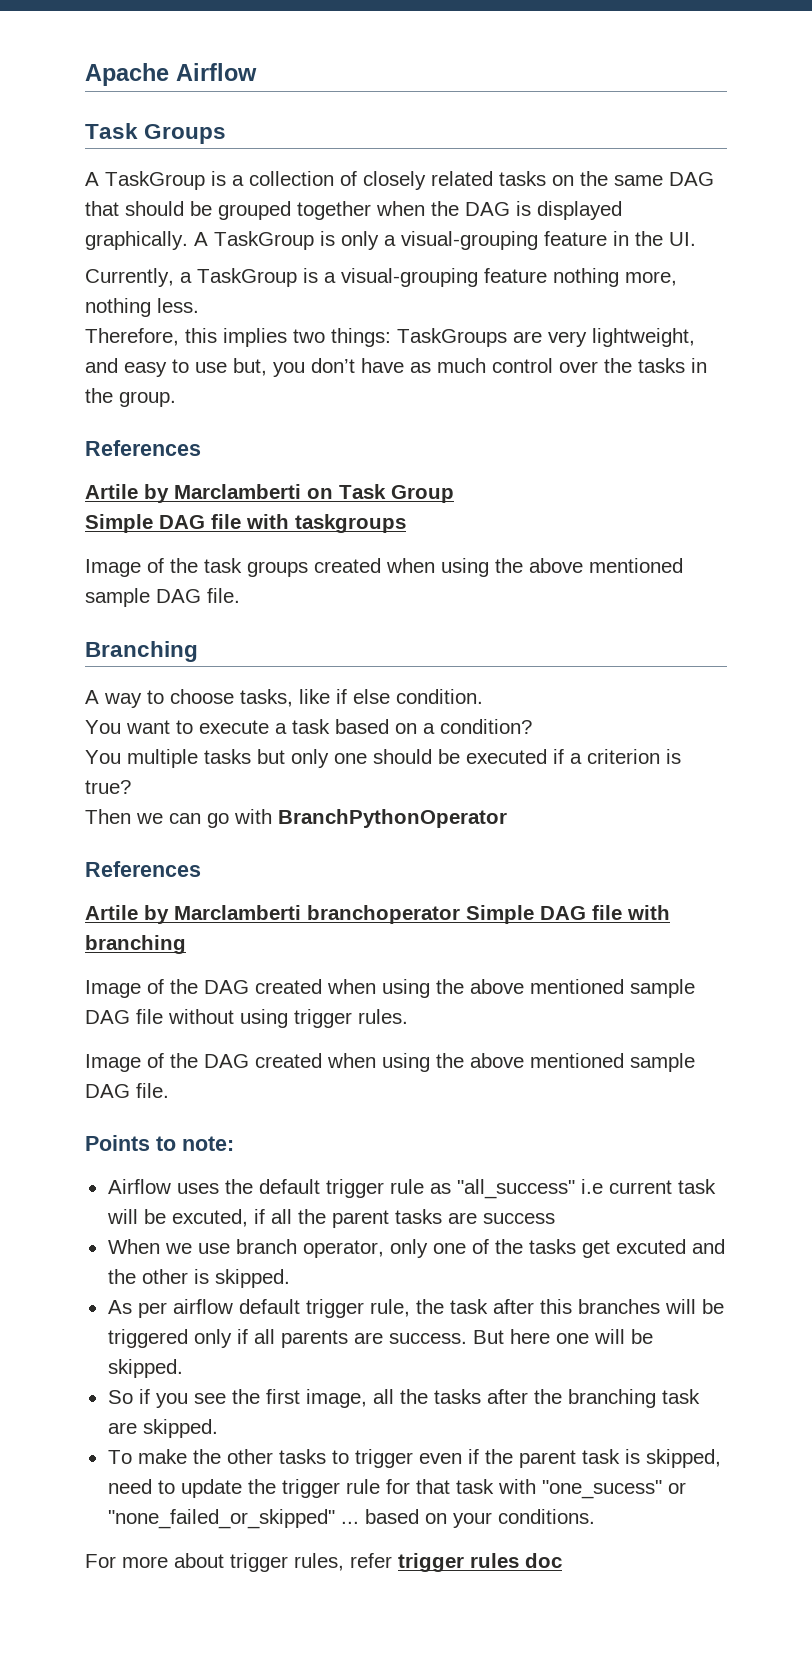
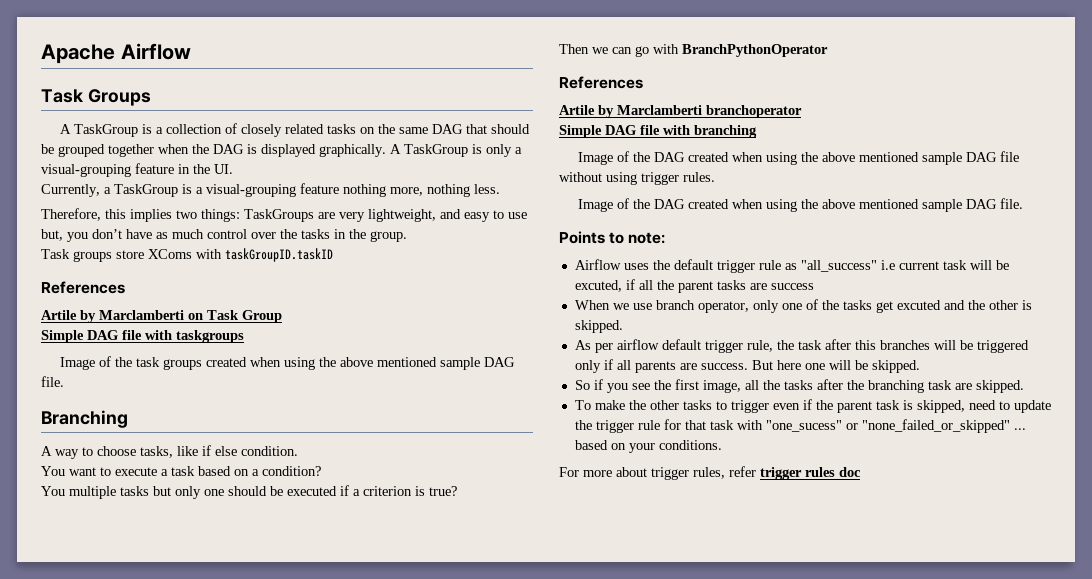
+ Task groups store XComs with taskGroupID.taskID
- Artile by Marclamberti branchoperator Simple DAG file with branching
+ Artile by Marclamberti branchoperator
+ Simple DAG file with branching

